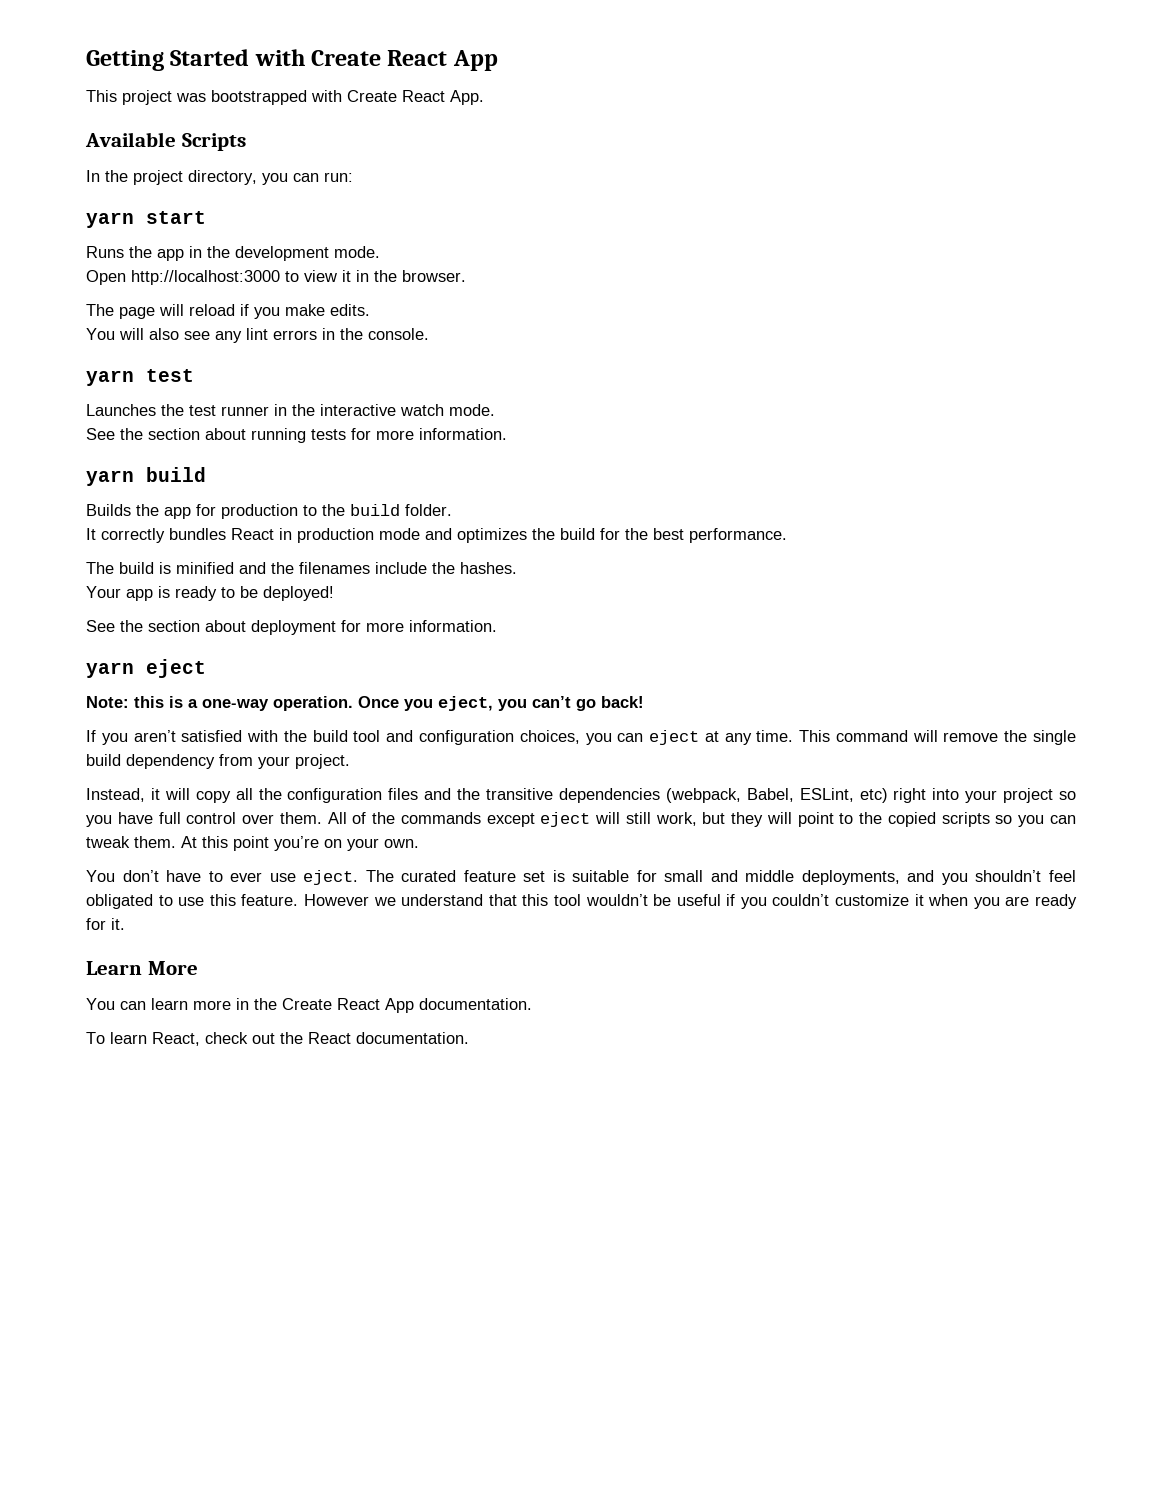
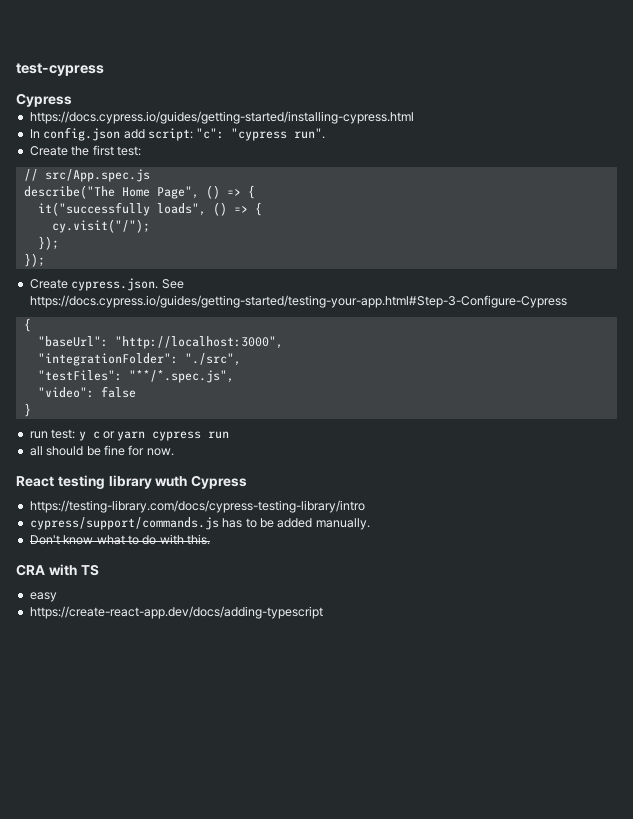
- Getting Started with Create React App
- This project was bootstrapped with Create React App.
- Available Scripts
- In the project directory, you can run:
- yarn start
- Runs the app in the development mode.
- Open http://localhost:3000 to view it in the browser.
- The page will reload if you make edits.
- You will also see any lint errors in the console.
- yarn test
- Launches the test runner in the interactive watch mode.
- See the section about running tests for more information.
- yarn build
- Builds the app for production to the build folder.
- It correctly bundles React in production mode and optimizes the build for the best performance.
- The build is minified and the filenames include the hashes.
- Your app is ready to be deployed!
- See the section about deployment for more information.
- yarn eject
- Note: this is a one-way operation. Once you eject, you can’t go back!
- If you aren’t satisfied with the build tool and configuration choices, you can eject at any time. This command will remove the single build dependency from your project.
- Instead, it will copy all the configuration files and the transitive dependencies (webpack, Babel, ESLint, etc) right into your project so you have full control over them. All of the commands except eject will still work, but they will point to the copied scripts so you can tweak them. At this point you’re on your own.
- You don’t have to ever use eject. The curated feature set is suitable for small and middle deployments, and you shouldn’t feel obligated to use this feature. However we understand that this tool wouldn’t be useful if you couldn’t customize it when you are ready for it.
- Learn More
- You can learn more in the Create React App documentation.
- To learn React, check out the React documentation.
+ test-cypress
+ Cypress
+ https://docs.cypress.io/guides/getting-started/installing-cypress.html
+ In config.json add script: "c": "cypress run".
+ Create the first test:
+ // src/App.spec.js
+ describe("The Home Page", () => {
+ it("successfully loads", () => {
+ cy.visit("/");
+ });
+ });
+ Create cypress.json. See https://docs.cypress.io/guides/getting-started/testing-your-app.html#Step-3-Configure-Cypress
+ {
+ "baseUrl": "http://localhost:3000",
+ "integrationFolder": "./src",
+ "testFiles": "**/*.spec.js",
+ "video": false
+ }
+ run test: y c or yarn cypress run
+ all should be fine for now.
+ React testing library wuth Cypress
+ https://testing-library.com/docs/cypress-testing-library/intro
+ cypress/support/commands.js has to be added manually.
+ Don't know what to do with this.
+ CRA with TS
+ easy
+ https://create-react-app.dev/docs/adding-typescript

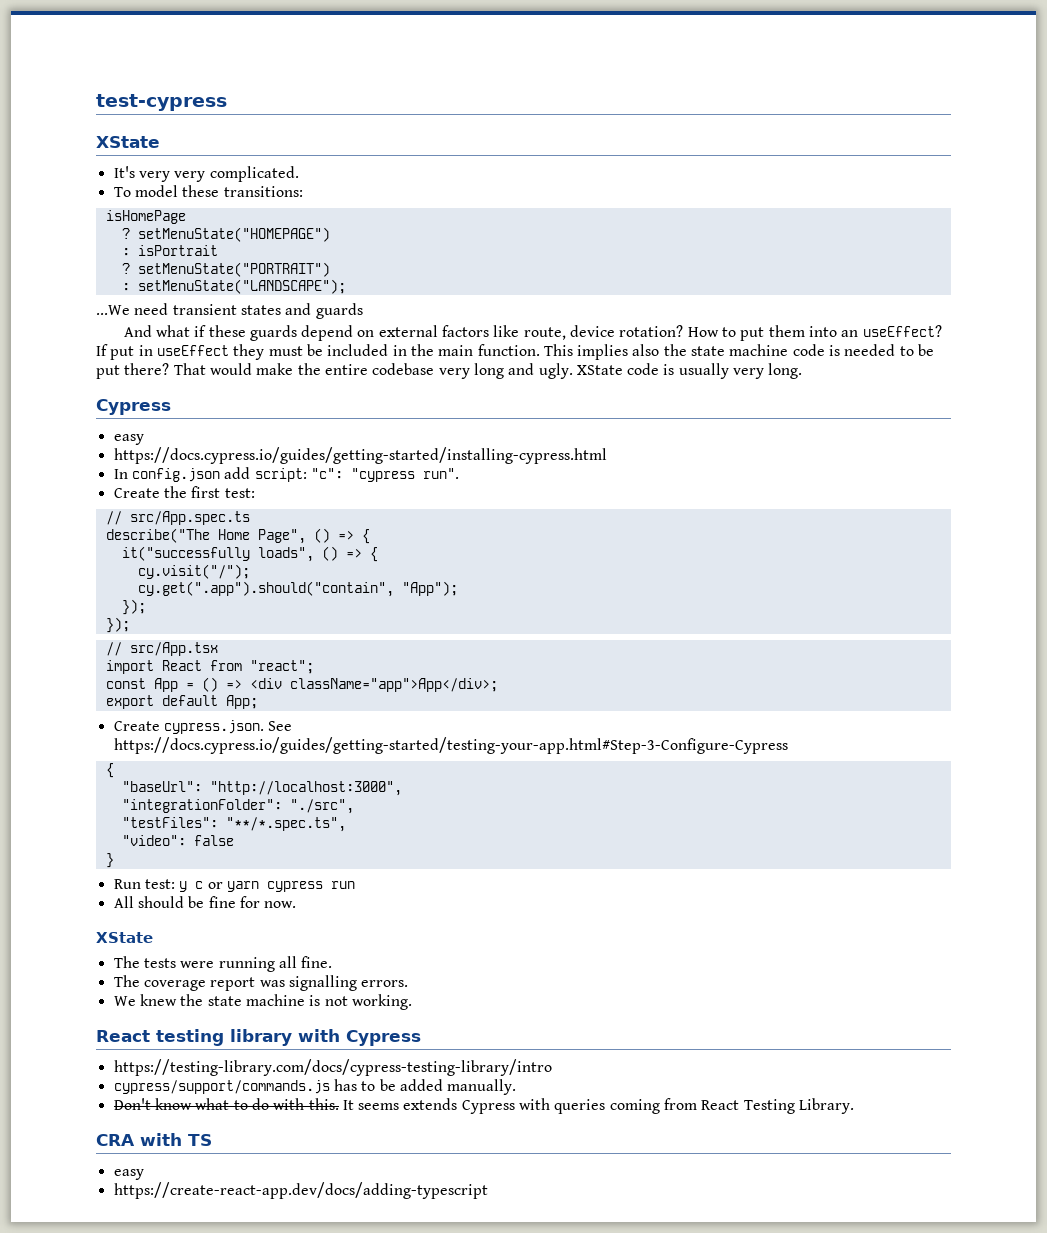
  test-cypress
+ XState
+ It's very very complicated.
+ To model these transitions:
+ isHomePage
+ ? setMenuState("HOMEPAGE")
+ : isPortrait
+ ? setMenuState("PORTRAIT")
+ : setMenuState("LANDSCAPE");
+ ...We need transient states and guards
+ And what if these guards depend on external factors like route, device rotation? How to put them into an useEffect? If put in useEffect they must be included in the main function. This implies also the state machine code is needed to be put there? That would make the entire codebase very long and ugly. XState code is usually very long.
  Cypress
+ easy
- // src/App.spec.js
+ // src/App.spec.ts
+ cy.get(".app").should("contain", "App");
+ // src/App.tsx
+ import React from "react";
+ const App = () => <div className="app">App</div>;
+ export default App;
- "testFiles": "**/*.spec.js",
+ "testFiles": "**/*.spec.ts",
- run test: y c or yarn cypress run
+ Run test: y c or yarn cypress run
- all should be fine for now.
+ All should be fine for now.
+ XState
+ The tests were running all fine.
+ The coverage report was signalling errors.
+ We knew the state machine is not working.
- React testing library wuth Cypress
+ React testing library with Cypress
+ It seems extends Cypress with queries coming from React Testing Library.

